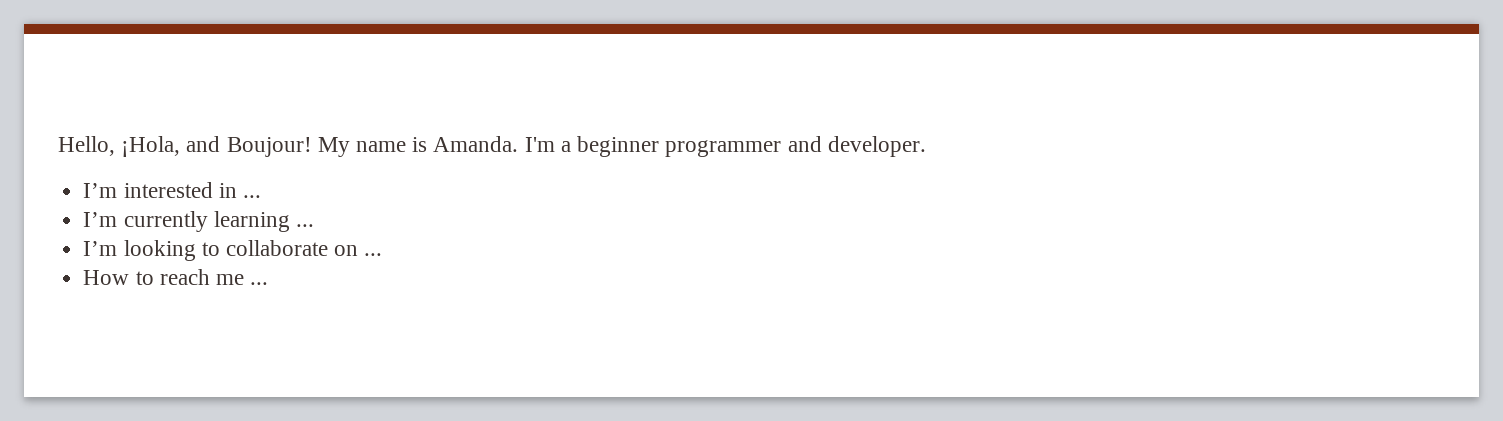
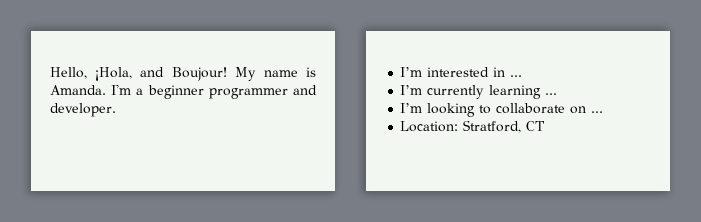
- How to reach me ...
+ Location: Stratford, CT

